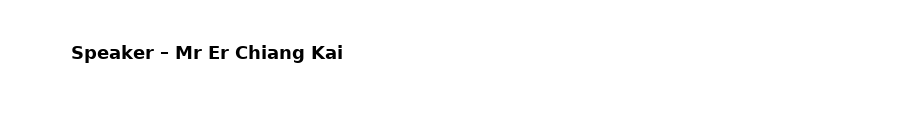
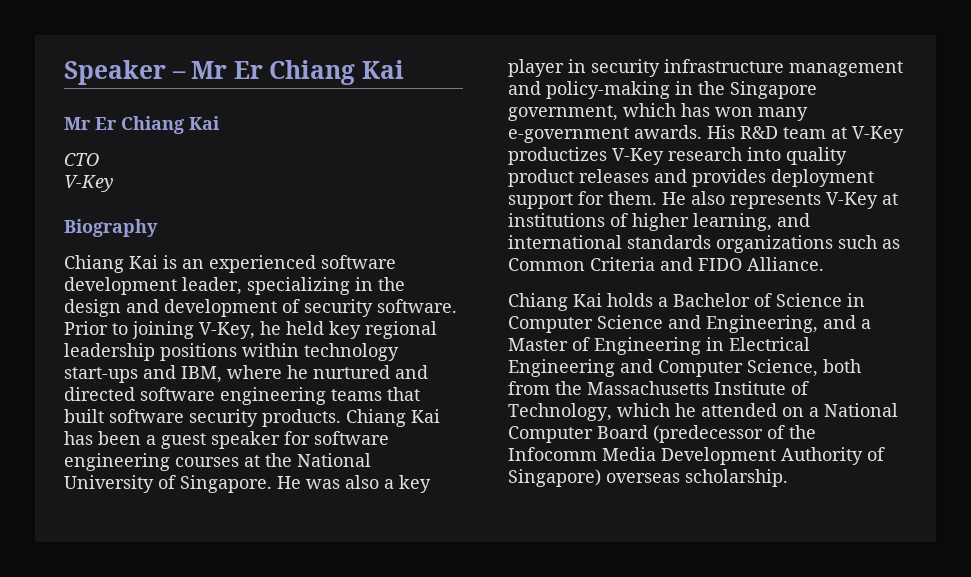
  Speaker – Mr Er Chiang Kai
+ Mr Er Chiang Kai
+ CTO
+ V-Key
+ Biography
+ Chiang Kai is an experienced software development leader, specializing in the design and development of security software. Prior to joining V-Key, he held key regional leadership positions within technology start-ups and IBM, where he nurtured and directed software engineering teams that built software security products. Chiang Kai has been a guest speaker for software engineering courses at the National University of Singapore. He was also a key player in security infrastructure management and policy-making in the Singapore government, which has won many e-government awards. His R&D team at V-Key productizes V-Key research into quality product releases and provides deployment support for them. He also represents V-Key at institutions of higher learning, and international standards organizations such as Common Criteria and FIDO Alliance.
+ Chiang Kai holds a Bachelor of Science in Computer Science and Engineering, and a Master of Engineering in Electrical Engineering and Computer Science, both from the Massachusetts Institute of Technology, which he attended on a National Computer Board (predecessor of the Infocomm Media Development Authority of Singapore) overseas scholarship.

